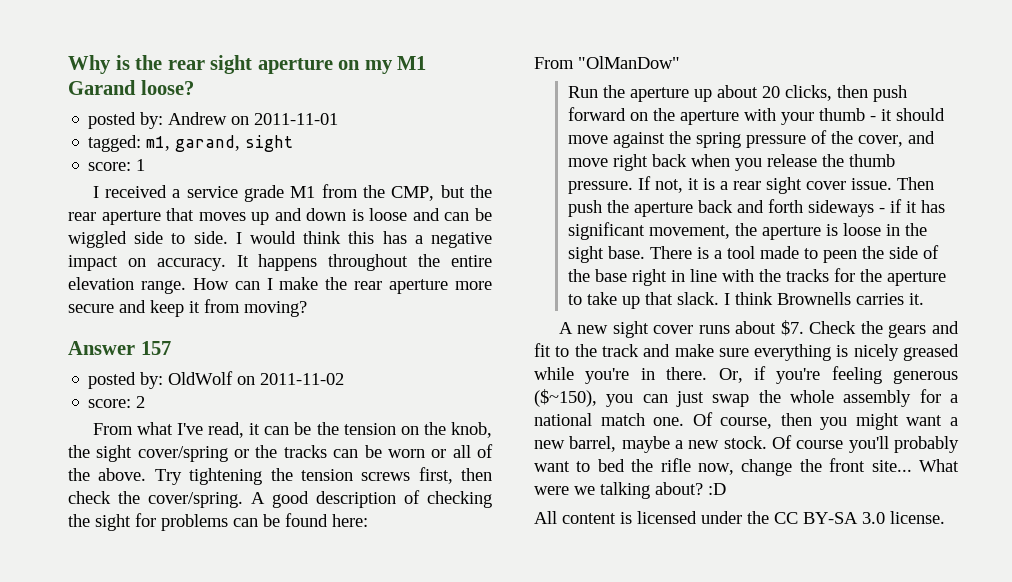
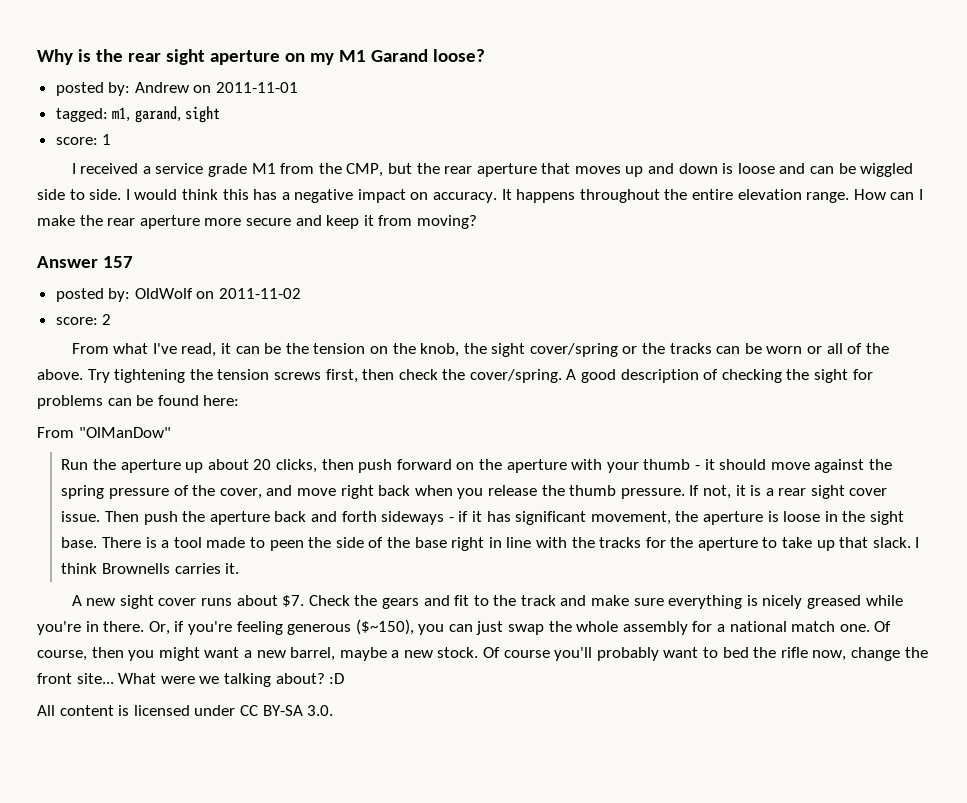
- All content is licensed under the CC BY-SA 3.0 license.
+ All content is licensed under CC BY-SA 3.0.

